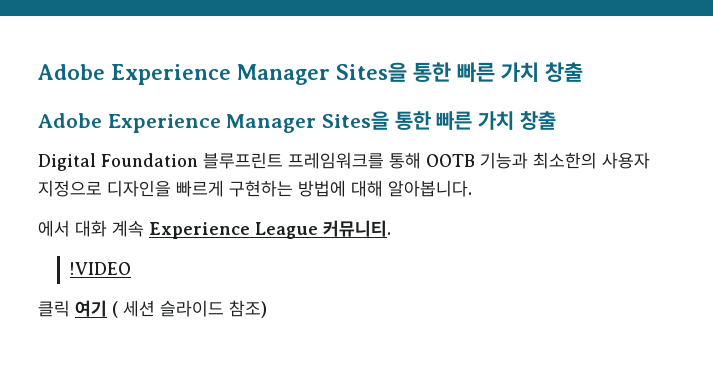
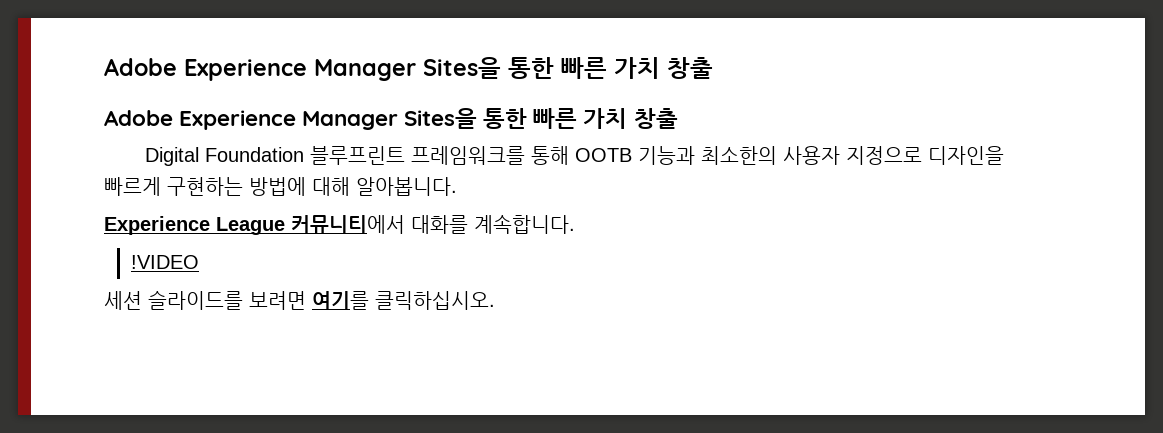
- 에서 대화 계속 Experience League 커뮤니티.
+ Experience League 커뮤니티에서 대화를 계속합니다.
  !VIDEO
- 클릭 여기 ( 세션 슬라이드 참조)
+ 세션 슬라이드를 보려면 여기를 클릭하십시오.

